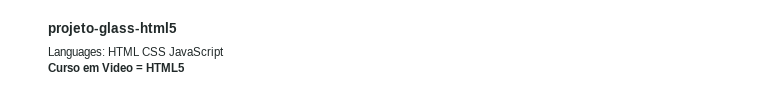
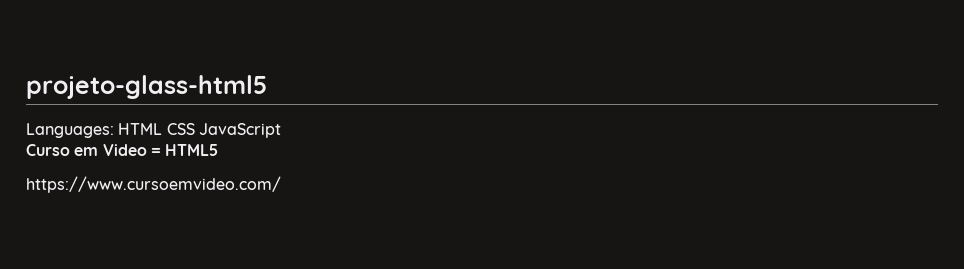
+ https://www.cursoemvideo.com/

